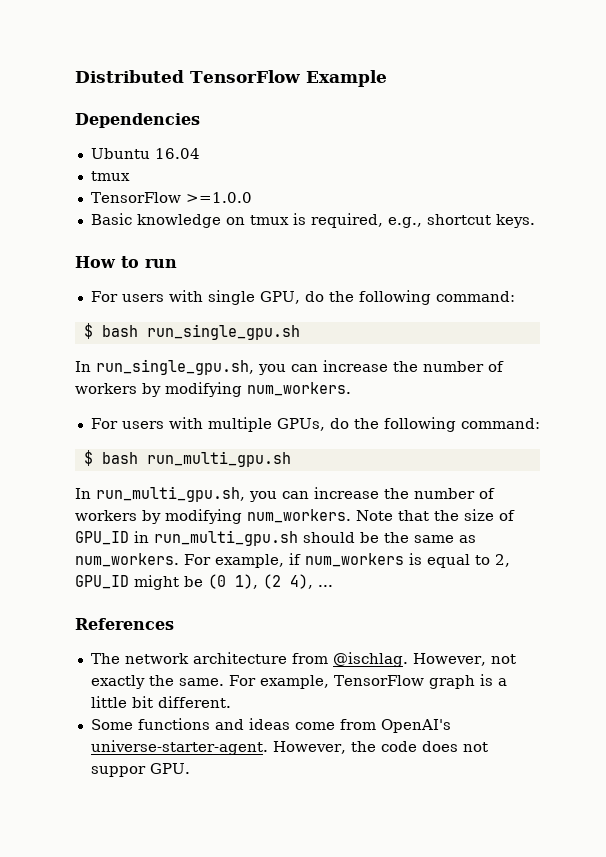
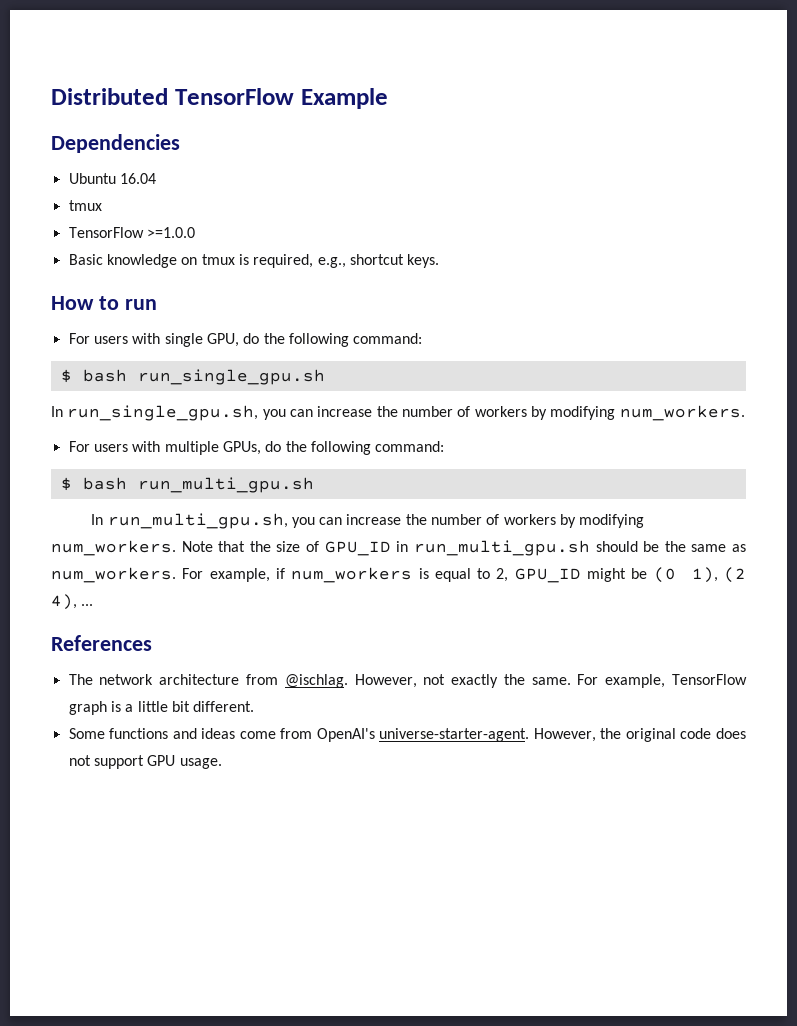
- However, the code does not suppor GPU.
+ However, the original code does not support GPU usage.

